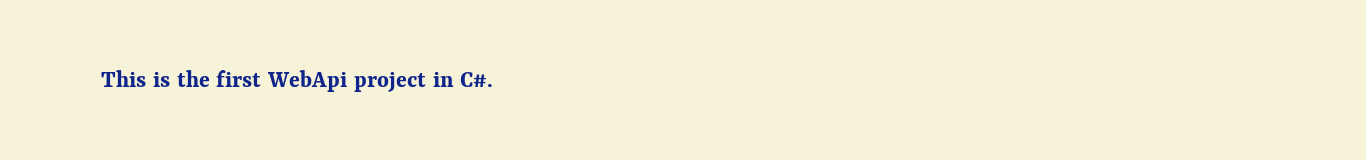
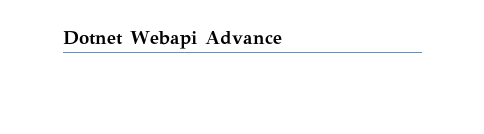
- This is the first WebApi project in C#.
+ Dotnet Webapi Advance

